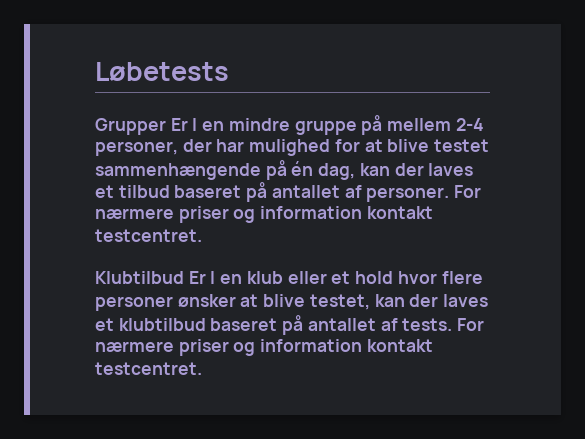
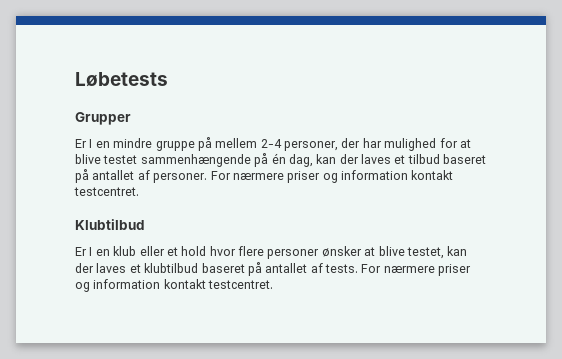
- Grupper Er I en mindre gruppe på mellem 2-4 personer, der har mulighed for at blive testet sammenhængende på én dag, kan der laves et tilbud baseret på antallet af personer.
+ Grupper
+ Er I en mindre gruppe på mellem 2-4 personer, der har mulighed for at blive testet sammenhængende på én dag, kan der laves et tilbud baseret på antallet af personer.
- Klubtilbud Er I en klub eller et hold hvor flere personer ønsker at blive testet, kan der laves et klubtilbud baseret på antallet af tests.
+ Klubtilbud
+ Er I en klub eller et hold hvor flere personer ønsker at blive testet, kan der laves et klubtilbud baseret på antallet af tests.

